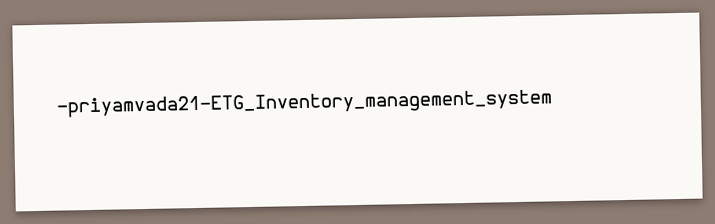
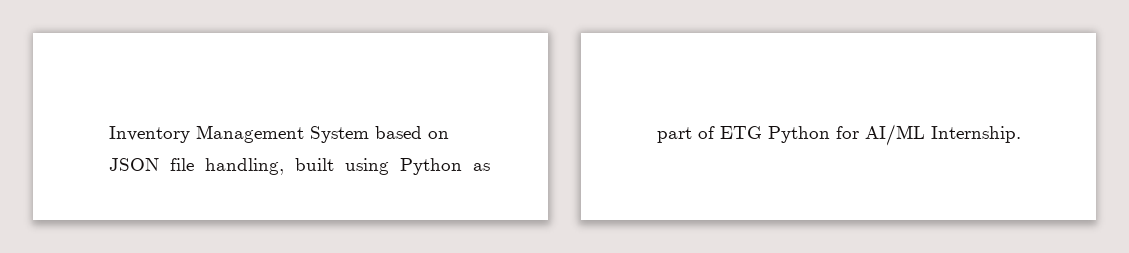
- -priyamvada21-ETG_Inventory_management_system
+ Inventory Management System based on JSON file handling, built using Python as part of ETG Python for AI/ML Internship.

